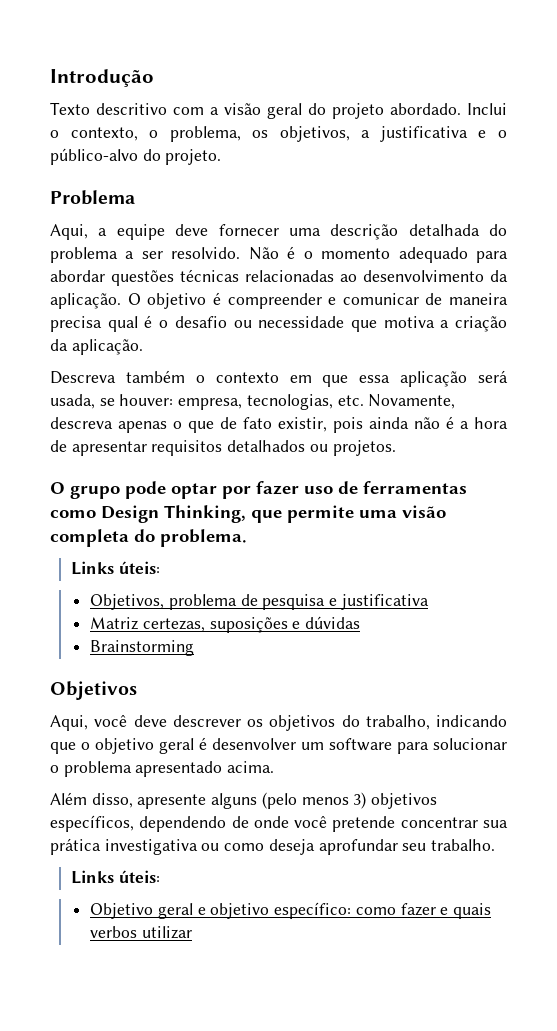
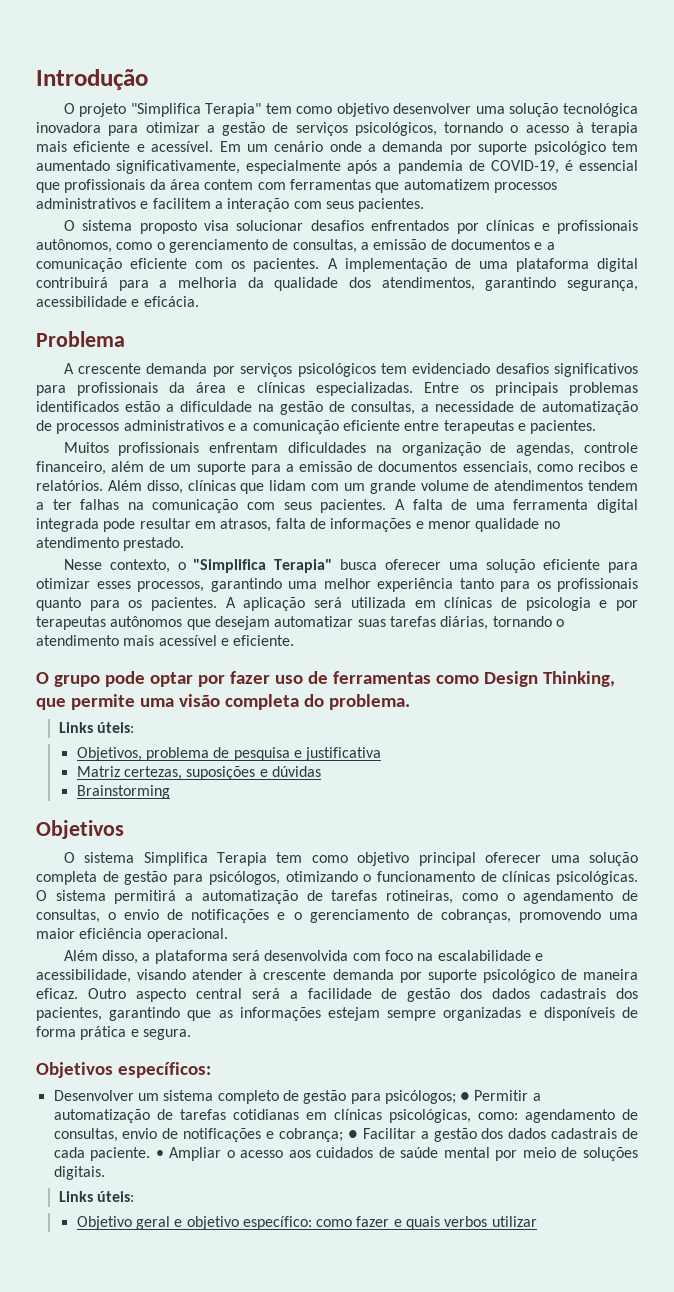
- Texto descritivo com a visão geral do projeto abordado. Inclui o contexto, o problema, os objetivos, a justificativa e o público-alvo do projeto.
+ O projeto "Simplifica Terapia" tem como objetivo desenvolver uma solução tecnológica inovadora para otimizar a gestão de serviços psicológicos, tornando o acesso à terapia mais eficiente e acessível. Em um cenário onde a demanda por suporte psicológico tem aumentado significativamente, especialmente após a pandemia de COVID-19, é essencial que profissionais da área contem com ferramentas que automatizem processos administrativos e facilitem a interação com seus pacientes.
+ O sistema proposto visa solucionar desafios enfrentados por clínicas e profissionais autônomos, como o gerenciamento de consultas, a emissão de documentos e a comunicação eficiente com os pacientes. A implementação de uma plataforma digital contribuirá para a melhoria da qualidade dos atendimentos, garantindo segurança, acessibilidade e eficácia.
  Problema
- Aqui, a equipe deve fornecer uma descrição detalhada do problema a ser resolvido. Não é o momento adequado para abordar questões técnicas relacionadas ao desenvolvimento da aplicação. O objetivo é compreender e comunicar de maneira precisa qual é o desafio ou necessidade que motiva a criação da aplicação.
- Descreva também o contexto em que essa aplicação será usada, se houver: empresa, tecnologias, etc. Novamente, descreva apenas o que de fato existir, pois ainda não é a hora de apresentar requisitos detalhados ou projetos.
+ A crescente demanda por serviços psicológicos tem evidenciado desafios significativos para profissionais da área e clínicas especializadas. Entre os principais problemas identificados estão a dificuldade na gestão de consultas, a necessidade de automatização de processos administrativos e a comunicação eficiente entre terapeutas e pacientes.
+ Muitos profissionais enfrentam dificuldades na organização de agendas, controle financeiro, além de um suporte para a emissão de documentos essenciais, como recibos e relatórios. Além disso, clínicas que lidam com um grande volume de atendimentos tendem a ter falhas na comunicação com seus pacientes. A falta de uma ferramenta digital integrada pode resultar em atrasos, falta de informações e menor qualidade no atendimento prestado.
+ Nesse contexto, o "Simplifica Terapia" busca oferecer uma solução eficiente para otimizar esses processos, garantindo uma melhor experiência tanto para os profissionais quanto para os pacientes. A aplicação será utilizada em clínicas de psicologia e por terapeutas autônomos que desejam automatizar suas tarefas diárias, tornando o atendimento mais acessível e eficiente.
- Aqui, você deve descrever os objetivos do trabalho, indicando que o objetivo geral é desenvolver um software para solucionar o problema apresentado acima.
- Além disso, apresente alguns (pelo menos 3) objetivos específicos, dependendo de onde você pretende concentrar sua prática investigativa ou como deseja aprofundar seu trabalho.
+ O sistema Simplifica Terapia tem como objetivo principal oferecer uma solução completa de gestão para psicólogos, otimizando o funcionamento de clínicas psicológicas. O sistema permitirá a automatização de tarefas rotineiras, como o agendamento de consultas, o envio de notificações e o gerenciamento de cobranças, promovendo uma maior eficiência operacional.
+ Além disso, a plataforma será desenvolvida com foco na escalabilidade e acessibilidade, visando atender à crescente demanda por suporte psicológico de maneira eficaz. Outro aspecto central será a facilidade de gestão dos dados cadastrais dos pacientes, garantindo que as informações estejam sempre organizadas e disponíveis de forma prática e segura.
+ Objetivos específicos:
+ Desenvolver um sistema completo de gestão para psicólogos; ● Permitir a automatização de tarefas cotidianas em clínicas psicológicas, como: agendamento de consultas, envio de notificações e cobrança; ● Facilitar a gestão dos dados cadastrais de cada paciente. • Ampliar o acesso aos cuidados de saúde mental por meio de soluções digitais.

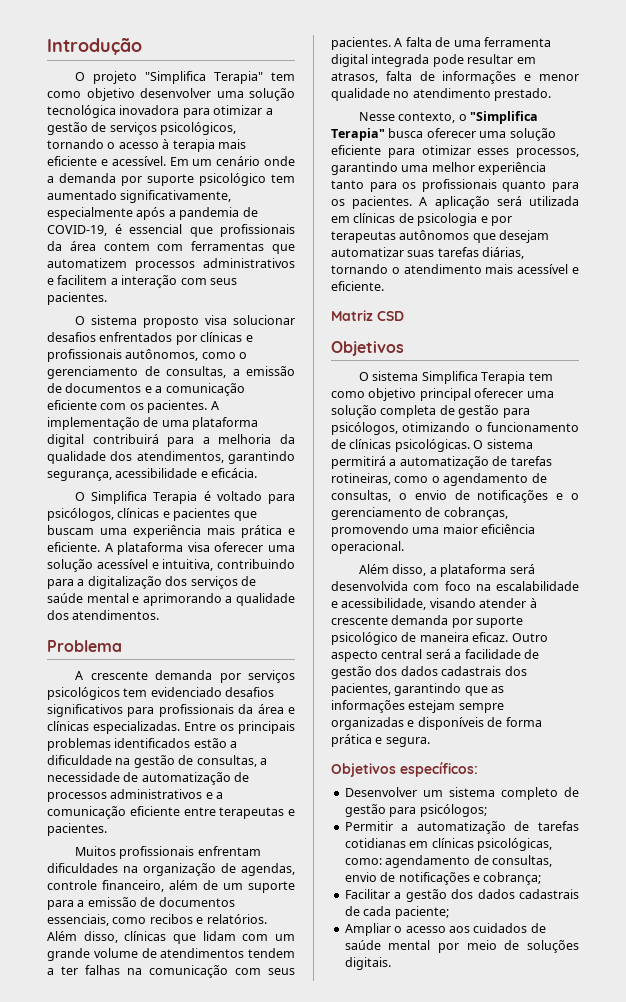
+ O Simplifica Terapia é voltado para psicólogos, clínicas e pacientes que buscam uma experiência mais prática e eficiente. A plataforma visa oferecer uma solução acessível e intuitiva, contribuindo para a digitalização dos serviços de saúde mental e aprimorando a qualidade dos atendimentos.
- O grupo pode optar por fazer uso de ferramentas como Design Thinking, que permite uma visão completa do problema.
- Links úteis:
- Objetivos, problema de pesquisa e justificativa
- Matriz certezas, suposições e dúvidas
- Brainstorming
+ Matriz CSD
- Desenvolver um sistema completo de gestão para psicólogos; ● Permitir a automatização de tarefas cotidianas em clínicas psicológicas, como: agendamento de consultas, envio de notificações e cobrança; ● Facilitar a gestão dos dados cadastrais de cada paciente. • Ampliar o acesso aos cuidados de saúde mental por meio de soluções digitais.
- Links úteis:
- Objetivo geral e objetivo específico: como fazer e quais verbos utilizar
+ Desenvolver um sistema completo de gestão para psicólogos;
+ Permitir a automatização de tarefas cotidianas em clínicas psicológicas, como: agendamento de consultas, envio de notificações e cobrança;
+ Facilitar a gestão dos dados cadastrais de cada paciente;
+ Ampliar o acesso aos cuidados de saúde mental por meio de soluções digitais.

